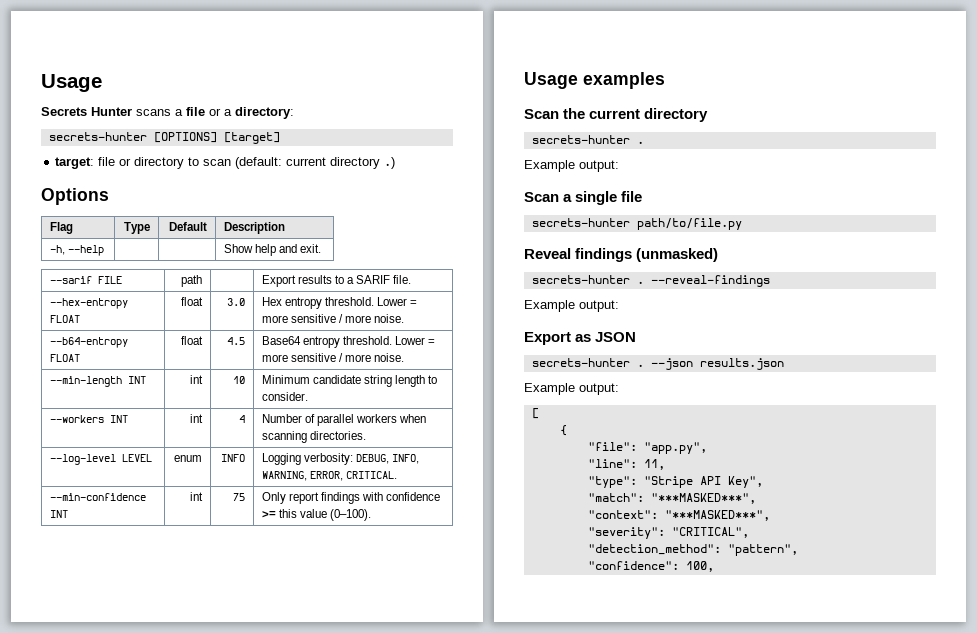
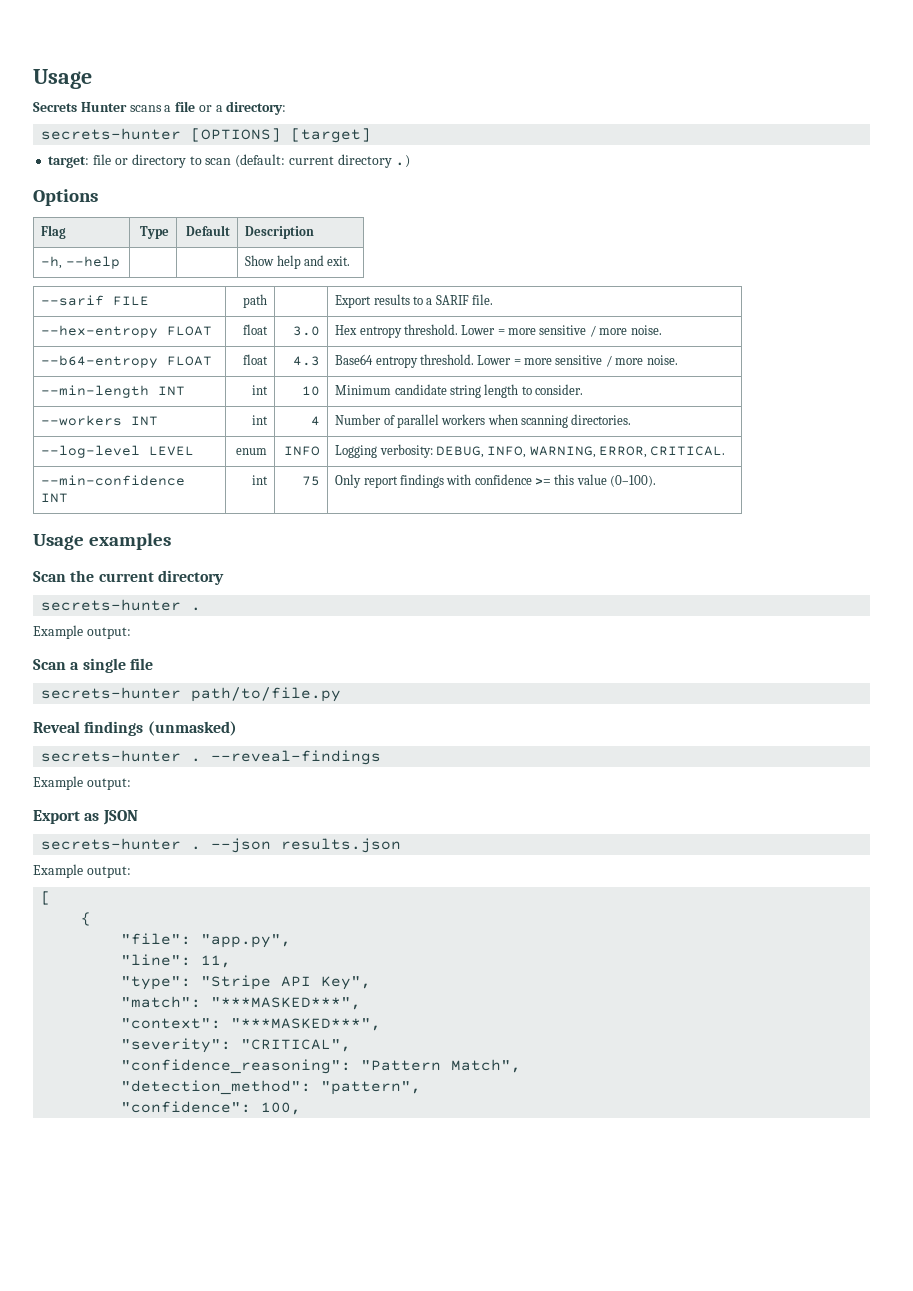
- --b64-entropy FLOAT | float | 4.5 | Base64 entropy threshold. Lower = more sensitive / more noise.
+ --b64-entropy FLOAT | float | 4.3 | Base64 entropy threshold. Lower = more sensitive / more noise.
+ "confidence_reasoning": "Pattern Match",

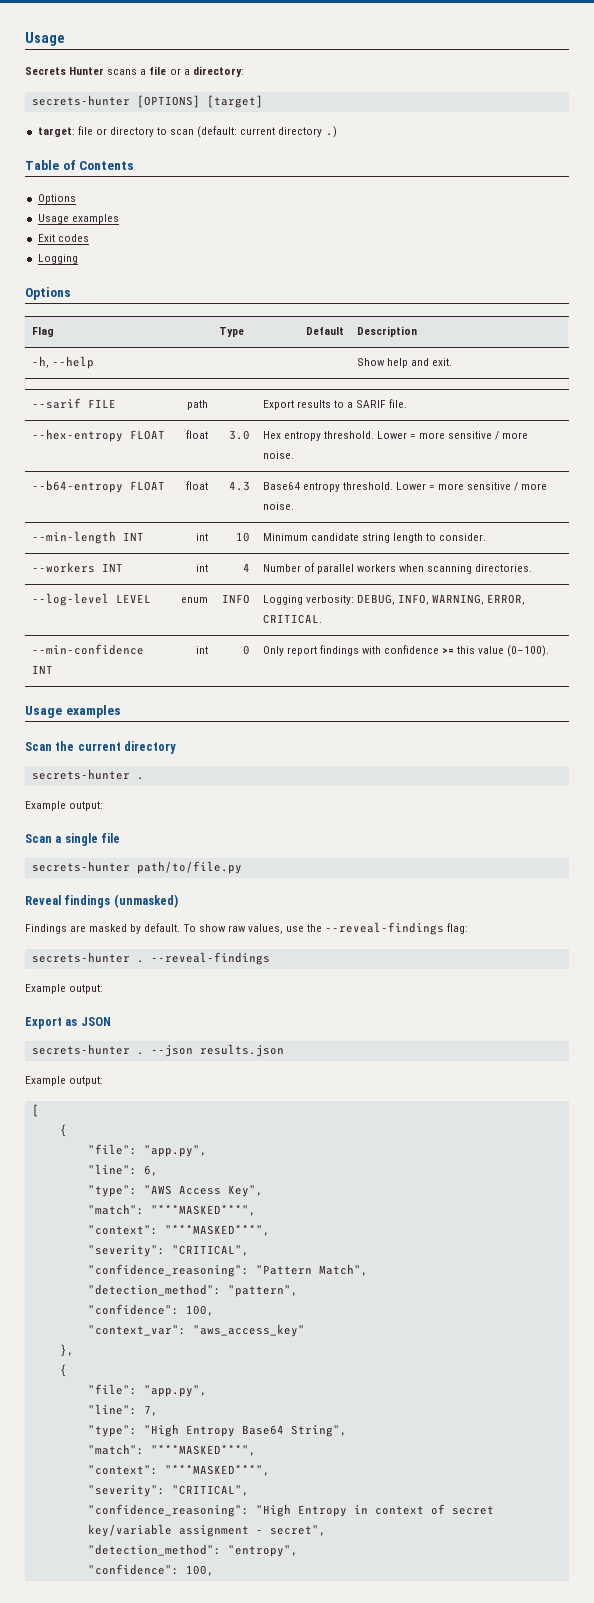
+ Table of Contents
+ Options
+ Usage examples
+ Exit codes
+ Logging
- --min-confidence INT | int | 75 | Only report findings with confidence >= this value (0–100).
+ --min-confidence INT | int | 0 | Only report findings with confidence >= this value (0–100).
+ Findings are masked by default. To show raw values, use the --reveal-findings flag:
- "line": 11,
- "type": "Stripe API Key",
+ "line": 6,
+ "type": "AWS Access Key",
+ "context_var": "aws_access_key"
+ },
+ {
+ "file": "app.py",
+ "line": 7,
+ "type": "High Entropy Base64 String",
+ "match": "***MASKED***",
+ "context": "***MASKED***",
+ "severity": "CRITICAL",
+ "confidence_reasoning": "High Entropy in context of secret key/variable assignment - secret",
+ "detection_method": "entropy",
+ "confidence": 100,

